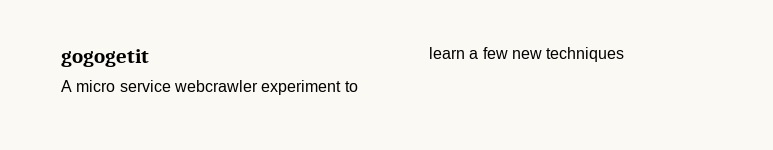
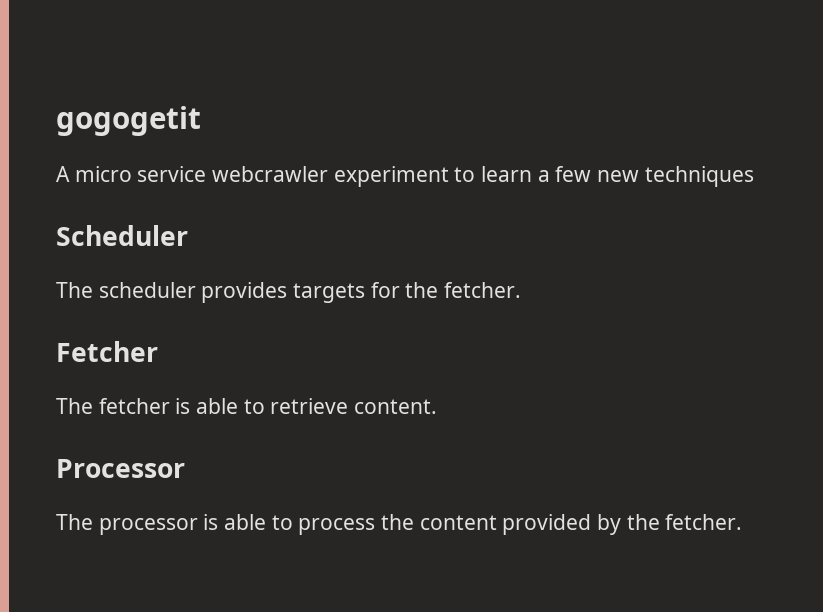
+ Scheduler
+ The scheduler provides targets for the fetcher.
+ Fetcher
+ The fetcher is able to retrieve content.
+ Processor
+ The processor is able to process the content provided by the fetcher.

